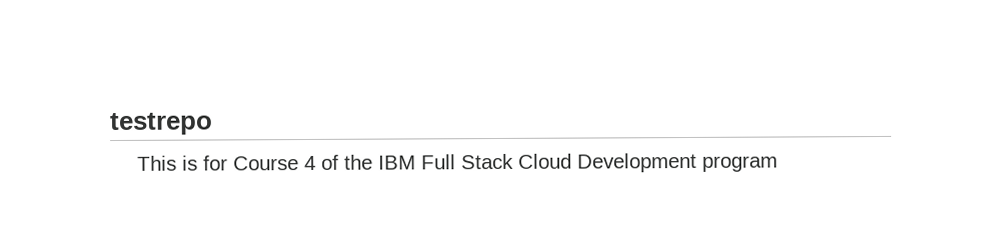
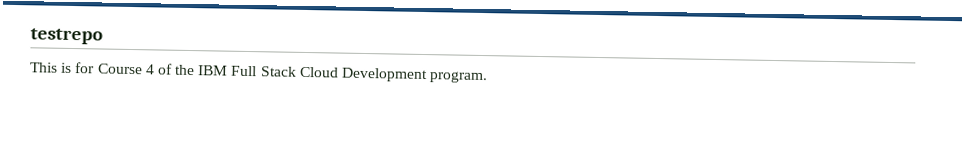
- This is for Course 4 of the IBM Full Stack Cloud Development program
+ This is for Course 4 of the IBM Full Stack Cloud Development program.

